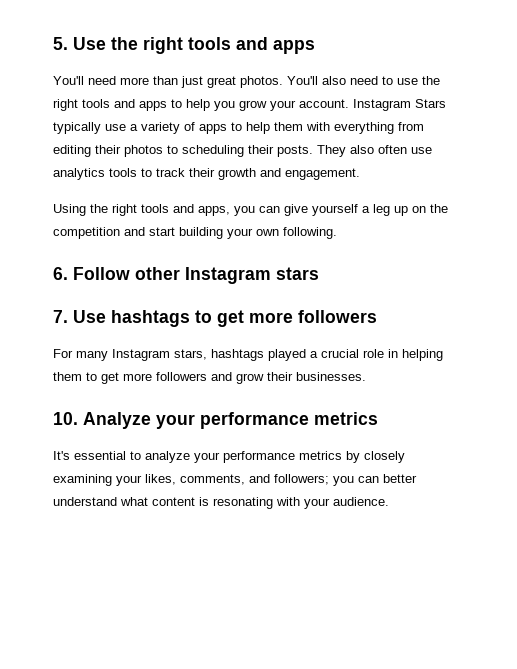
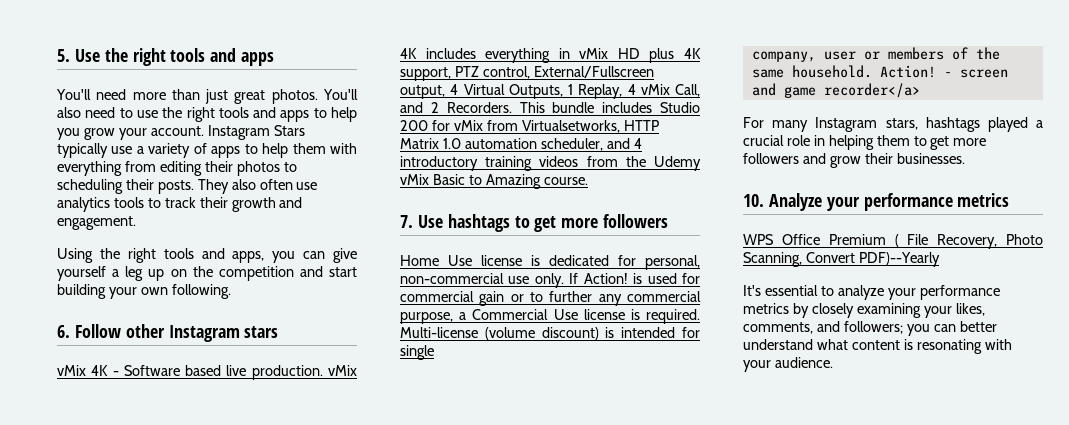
+ vMix 4K - Software based live production. vMix 4K includes everything in vMix HD plus 4K support, PTZ control, External/Fullscreen output, 4 Virtual Outputs, 1 Replay, 4 vMix Call, and 2 Recorders. This bundle includes Studio 200 for vMix from Virtualsetworks, HTTP Matrix 1.0 automation scheduler, and 4 introductory training videos from the Udemy vMix Basic to Amazing course.
+ Home Use license is dedicated for personal, non-commercial use only. If Action! is used for commercial gain or to further any commercial purpose, a Commercial Use license is required. Multi-license (volume discount) is intended for single
+ company, user or members of the same household. Action! - screen and game recorder</a>
+ WPS Office Premium ( File Recovery, Photo Scanning, Convert PDF)--Yearly

